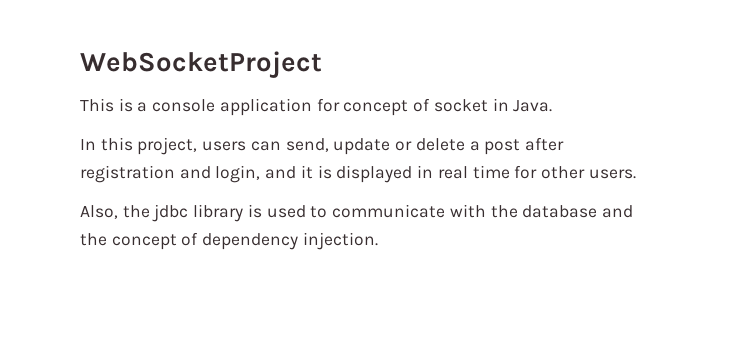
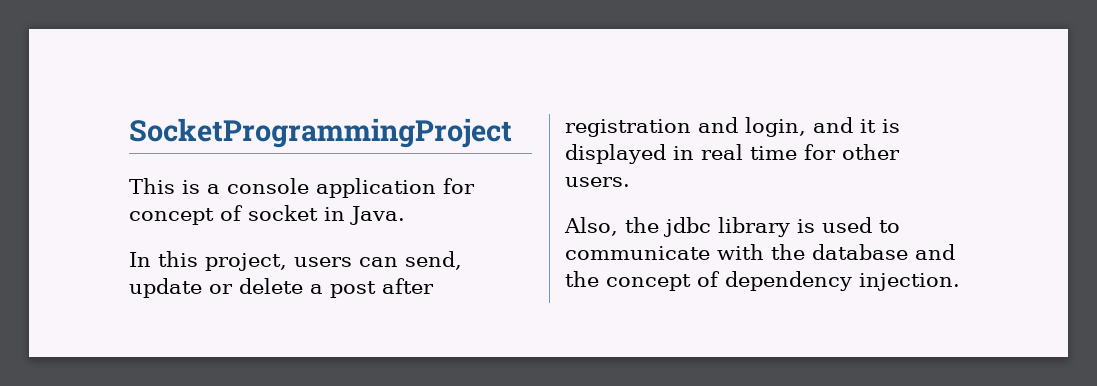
- WebSocketProject
+ SocketProgrammingProject

